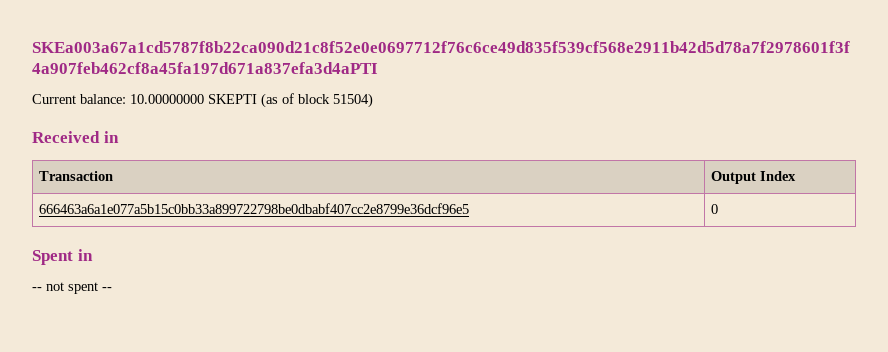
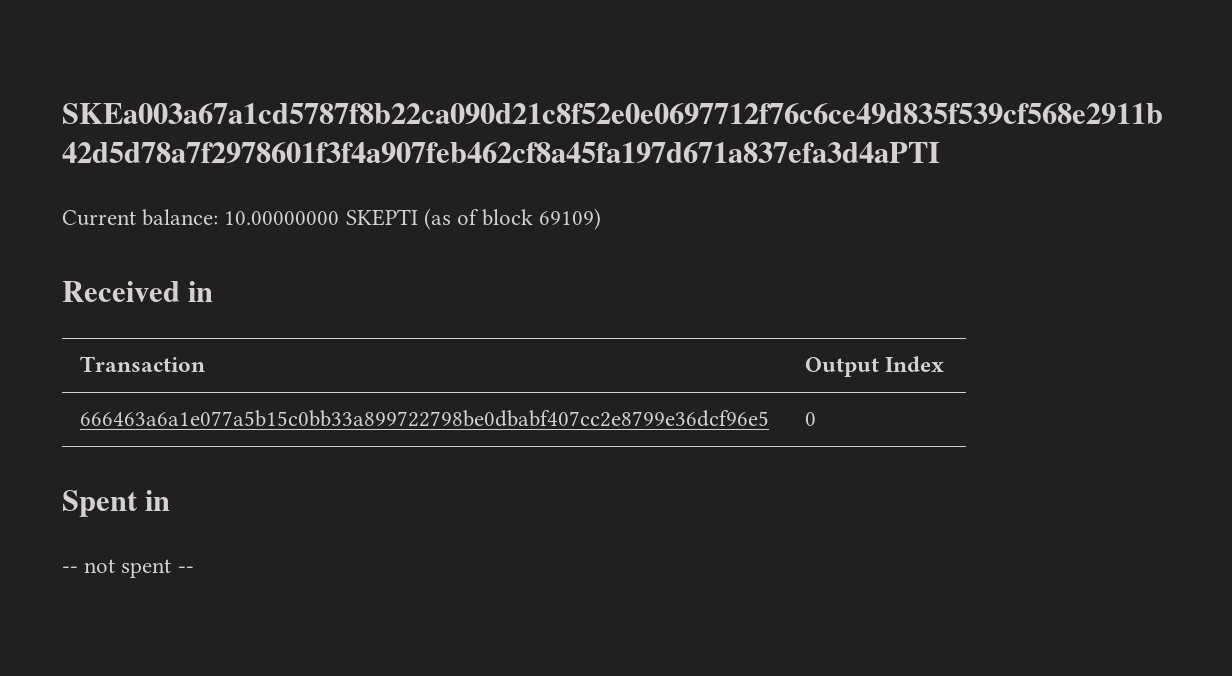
- Current balance: 10.00000000 SKEPTI (as of block 51504)
+ Current balance: 10.00000000 SKEPTI (as of block 69109)

